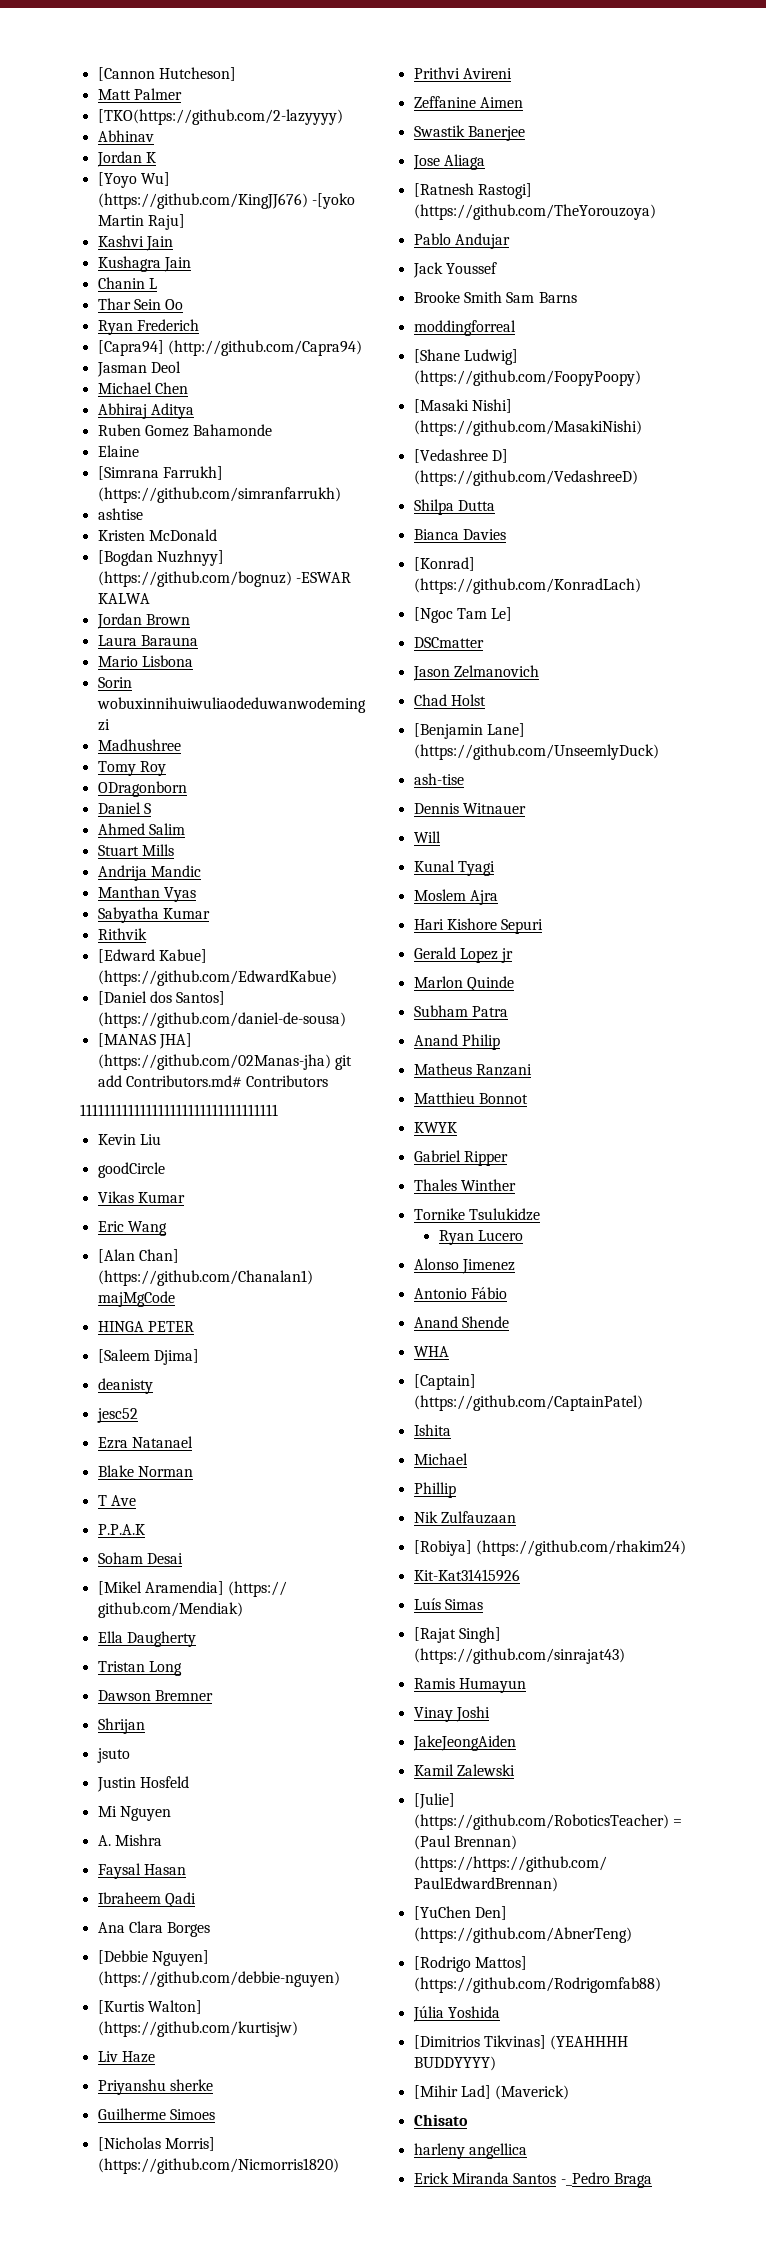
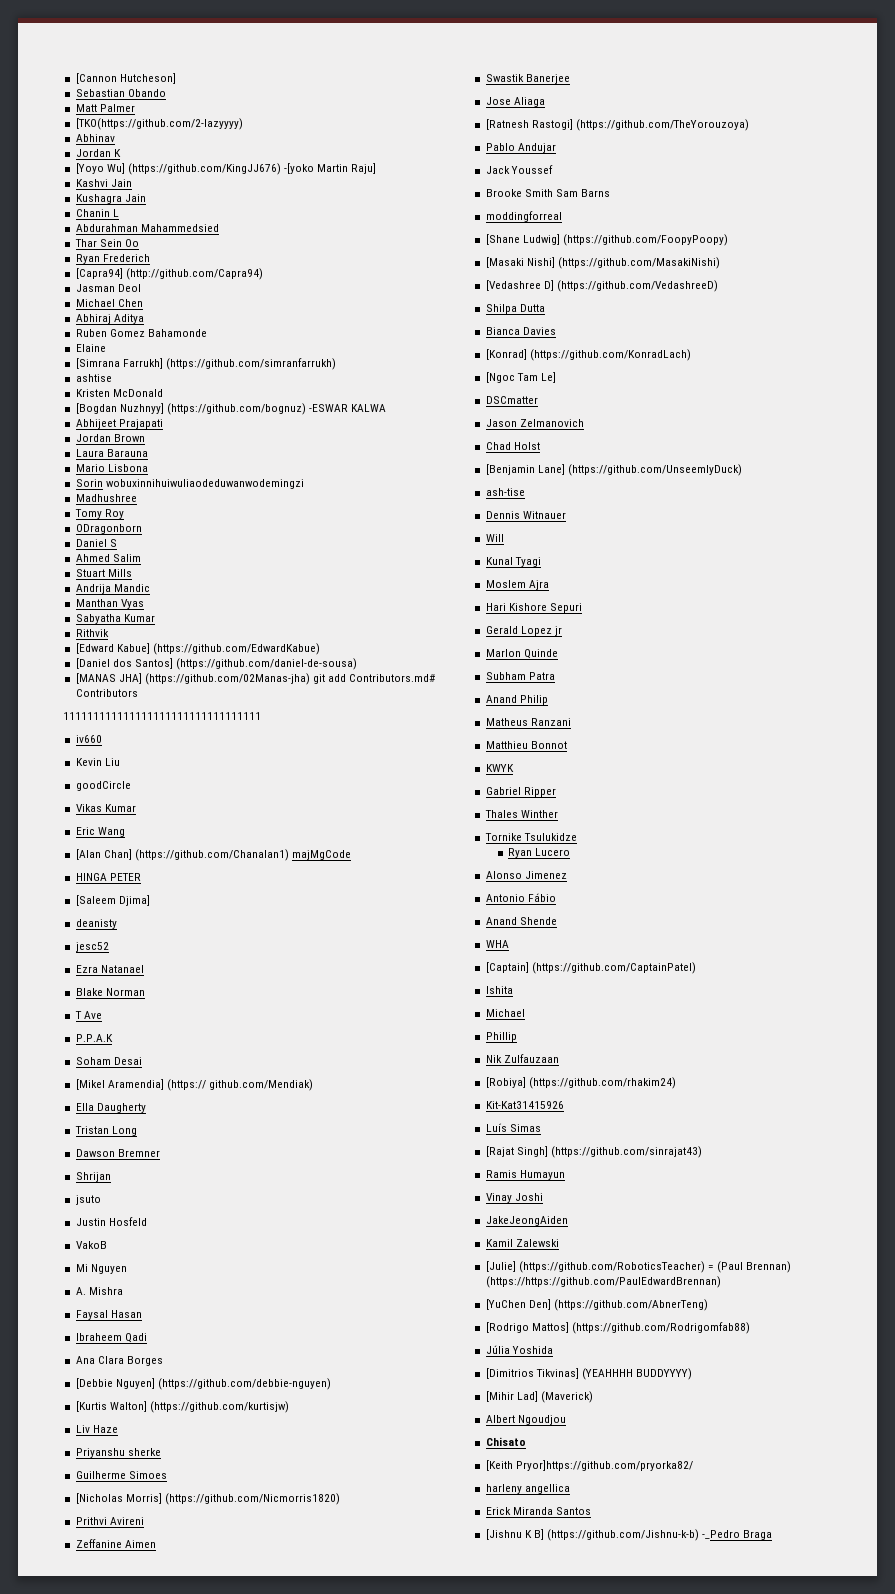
+ Sebastian Obando
+ Abdurahman Mahammedsied
+ Abhijeet Prajapati
+ iv660
+ VakoB
+ Albert Ngoudjou
+ [Keith Pryor]https://github.com/pryorka82/
- Erick Miranda Santos -_Pedro Braga
+ Erick Miranda Santos
+ [Jishnu K B] (https://github.com/Jishnu-k-b) -_Pedro Braga

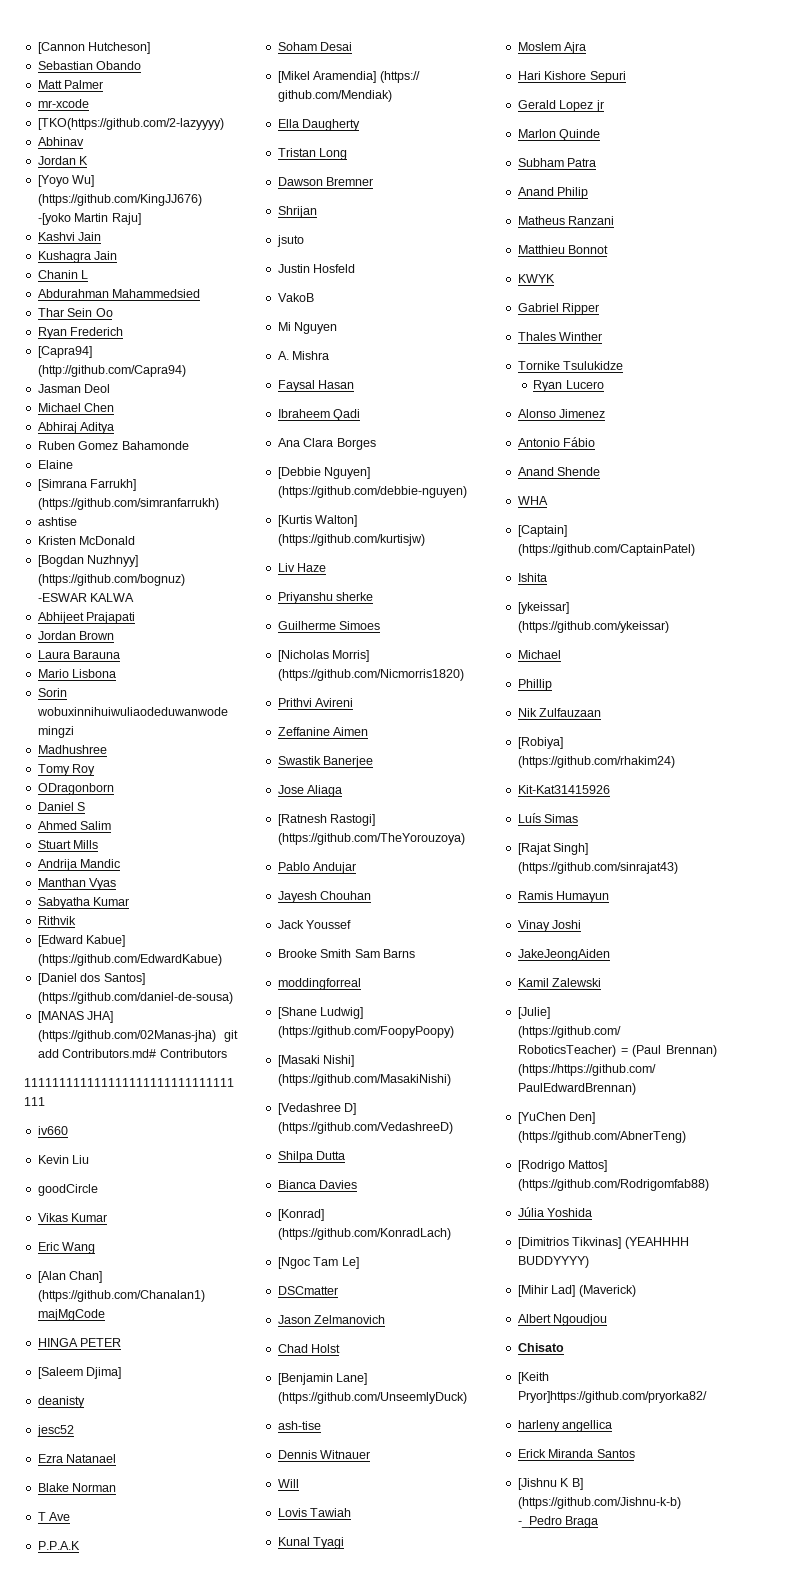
+ mr-xcode
+ Jayesh Chouhan
+ Lovis Tawiah
+ [ykeissar] (https://github.com/ykeissar)

